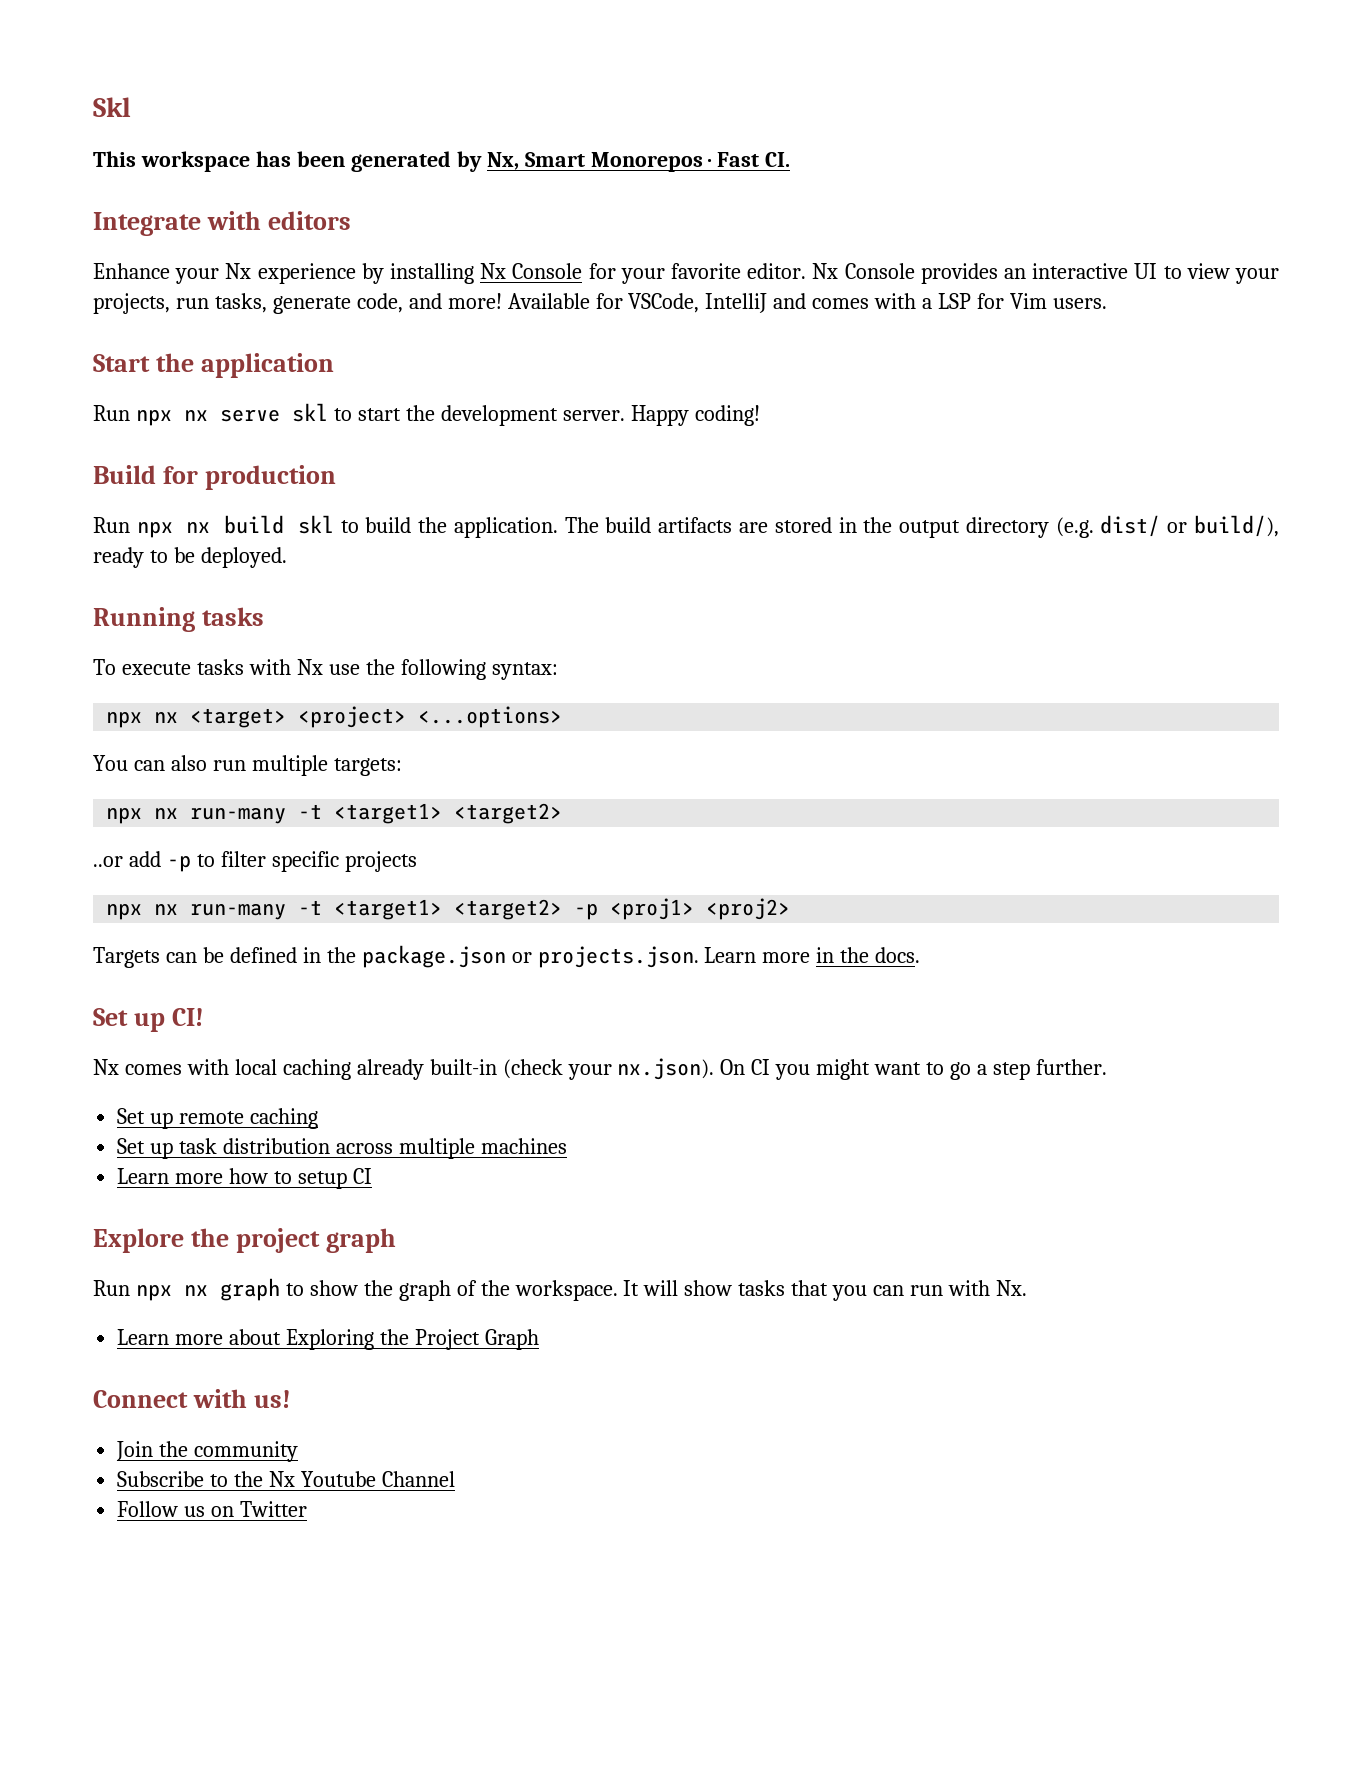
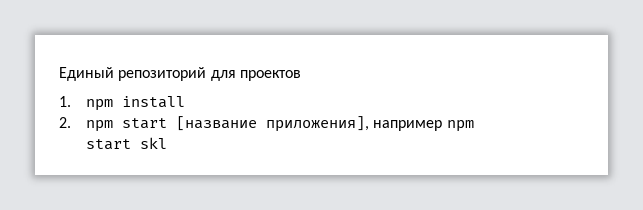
- Skl
- This workspace has been generated by Nx, Smart Monorepos · Fast CI.
- Integrate with editors
- Enhance your Nx experience by installing Nx Console for your favorite editor. Nx Console provides an interactive UI to view your projects, run tasks, generate code, and more! Available for VSCode, IntelliJ and comes with a LSP for Vim users.
- Start the application
- Run npx nx serve skl to start the development server. Happy coding!
- Build for production
- Run npx nx build skl to build the application. The build artifacts are stored in the output directory (e.g. dist/ or build/), ready to be deployed.
- Running tasks
- To execute tasks with Nx use the following syntax:
- npx nx <target> <project> <...options>
- You can also run multiple targets:
- npx nx run-many -t <target1> <target2>
- ..or add -p to filter specific projects
- npx nx run-many -t <target1> <target2> -p <proj1> <proj2>
- Targets can be defined in the package.json or projects.json. Learn more in the docs.
- Set up CI!
- Nx comes with local caching already built-in (check your nx.json). On CI you might want to go a step further.
- Set up remote caching
- Set up task distribution across multiple machines
- Learn more how to setup CI
- Explore the project graph
- Run npx nx graph to show the graph of the workspace. It will show tasks that you can run with Nx.
- Learn more about Exploring the Project Graph
- Connect with us!
- Join the community
- Subscribe to the Nx Youtube Channel
- Follow us on Twitter
+ Единый репозиторий для проектов
+ 1. npm install
+ 2. npm start [название приложения], например npm start skl

